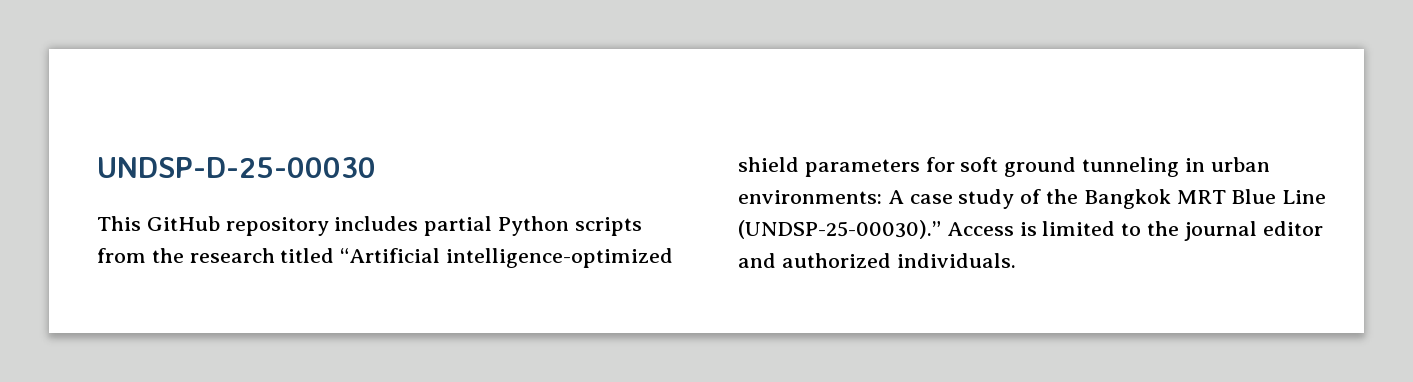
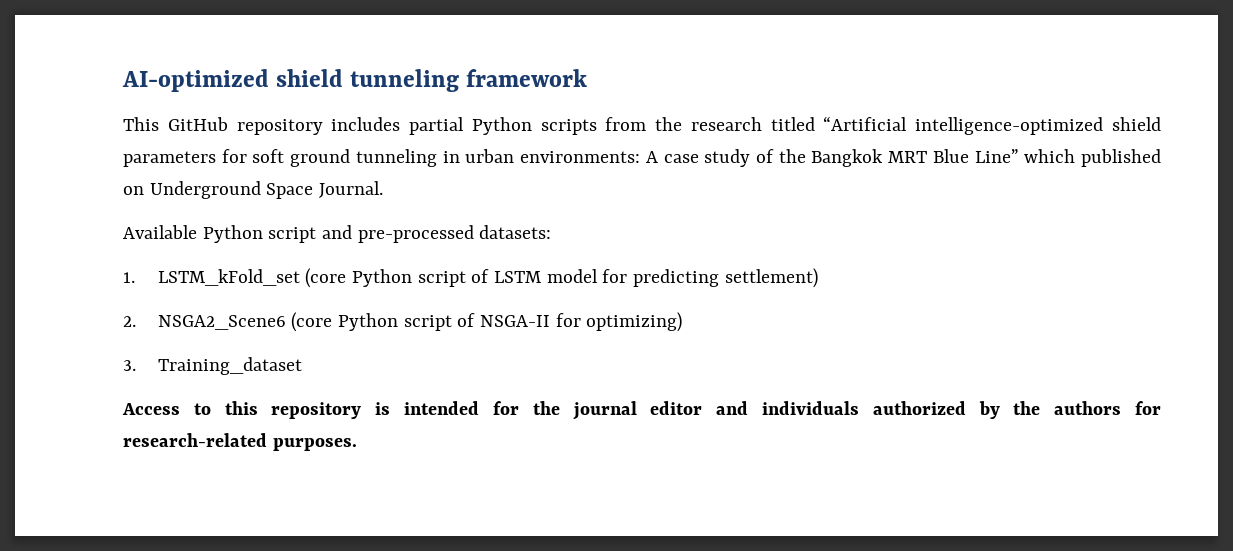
- UNDSP-D-25-00030
+ AI-optimized shield tunneling framework
- This GitHub repository includes partial Python scripts from the research titled “Artificial intelligence-optimized shield parameters for soft ground tunneling in urban environments: A case study of the Bangkok MRT Blue Line (UNDSP-25-00030).” Access is limited to the journal editor and authorized individuals.
+ This GitHub repository includes partial Python scripts from the research titled “Artificial intelligence-optimized shield parameters for soft ground tunneling in urban environments: A case study of the Bangkok MRT Blue Line” which published on Underground Space Journal.
+ Available Python script and pre-processed datasets:
+ 1. LSTM_kFold_set (core Python script of LSTM model for predicting settlement)
+ 2. NSGA2_Scene6 (core Python script of NSGA-II for optimizing)
+ 3. Training_dataset
+ Access to this repository is intended for the journal editor and individuals authorized by the authors for research-related purposes.

